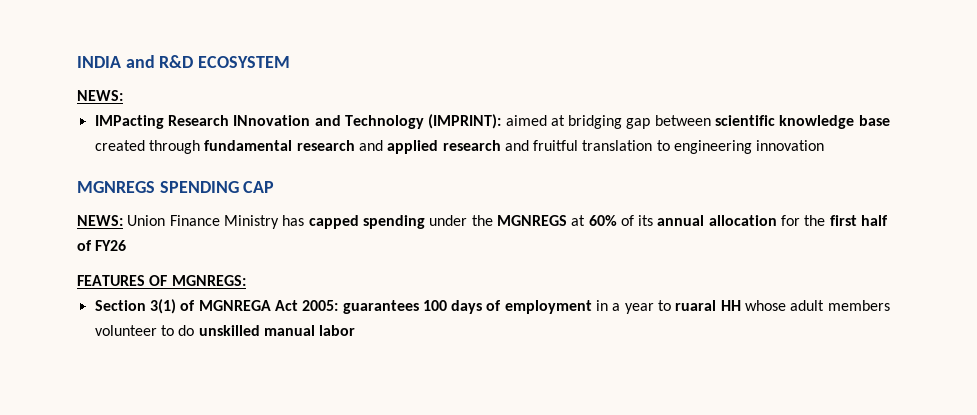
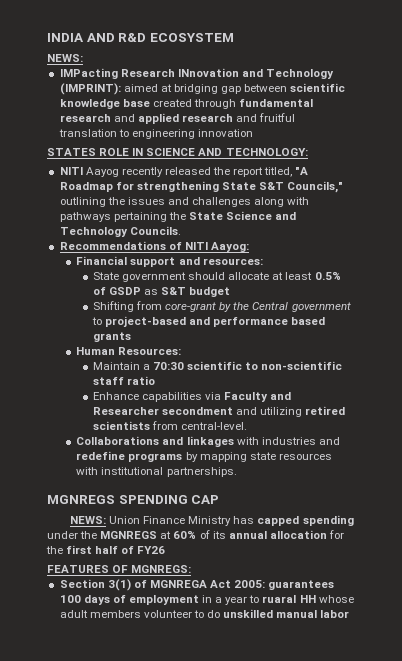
- INDIA and R&D ECOSYSTEM
+ INDIA AND R&D ECOSYSTEM
+ STATES ROLE IN SCIENCE AND TECHNOLOGY:
+ NITI Aayog recently released the report titled, "A Roadmap for strengthening State S&T Councils," outlining the issues and challenges along with pathways pertaining the State Science and Technology Councils.
+ Recommendations of NITI Aayog:
+ Financial support and resources:
+ State government should allocate at least 0.5% of GSDP as S&T budget
+ Shifting from core-grant by the Central government to project-based and performance based grants
+ Human Resources:
+ Maintain a 70:30 scientific to non-scientific staff ratio
+ Enhance capabilities via Faculty and Researcher secondment and utilizing retired scientists from central-level.
+ Collaborations and linkages with industries and redefine programs by mapping state resources with institutional partnerships.

